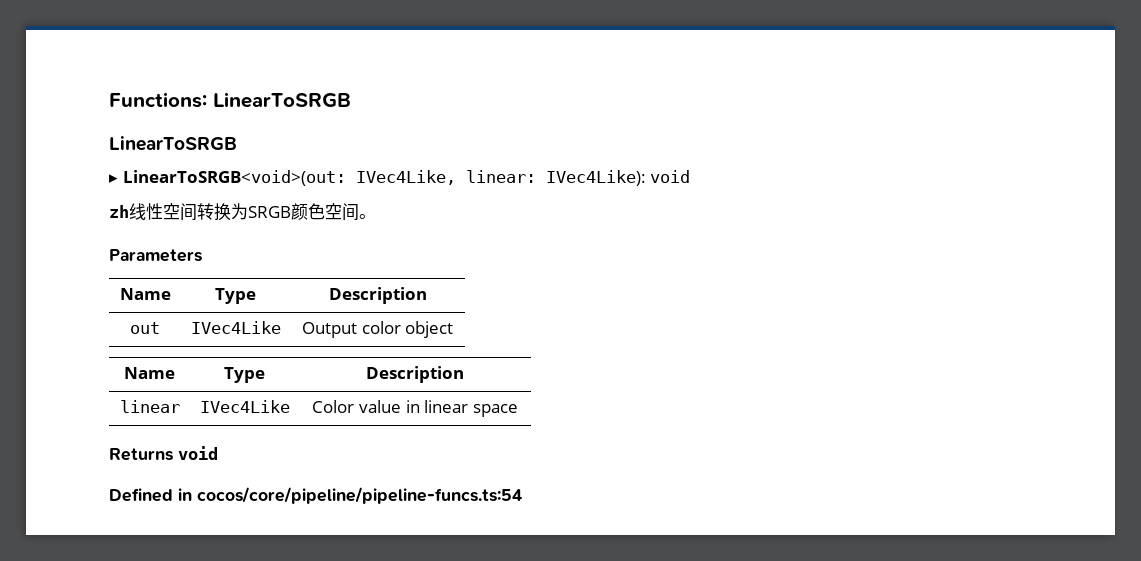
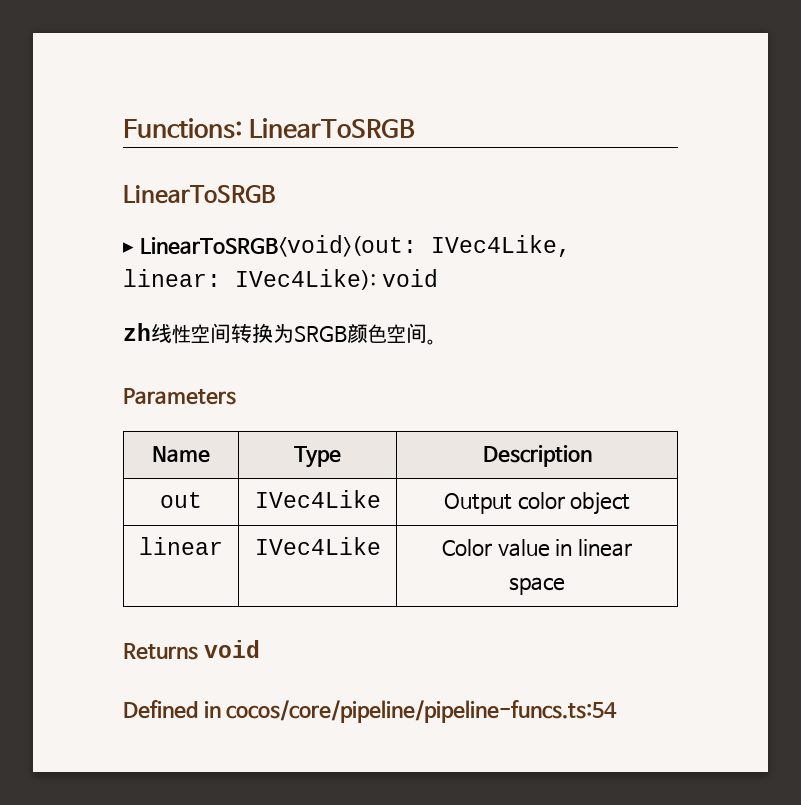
  out | IVec4Like | Output color object
- Name | Type | Description

